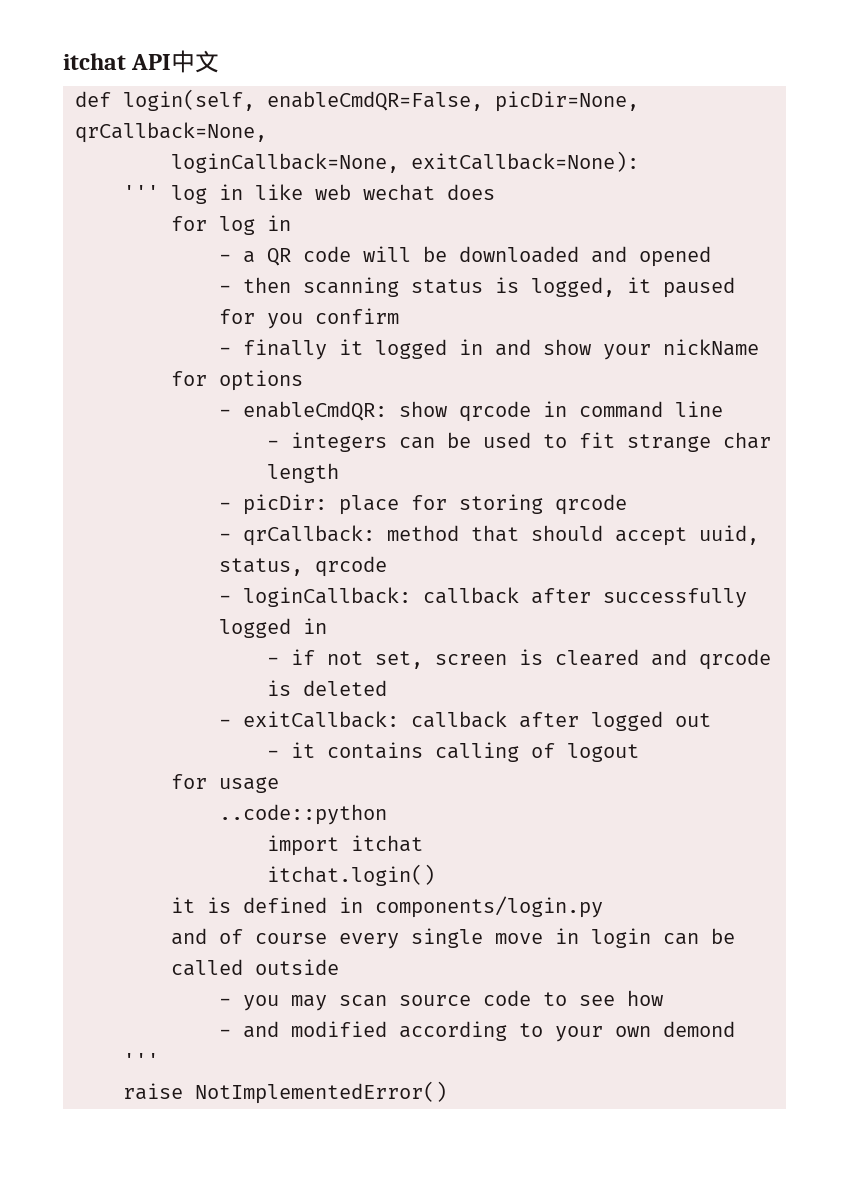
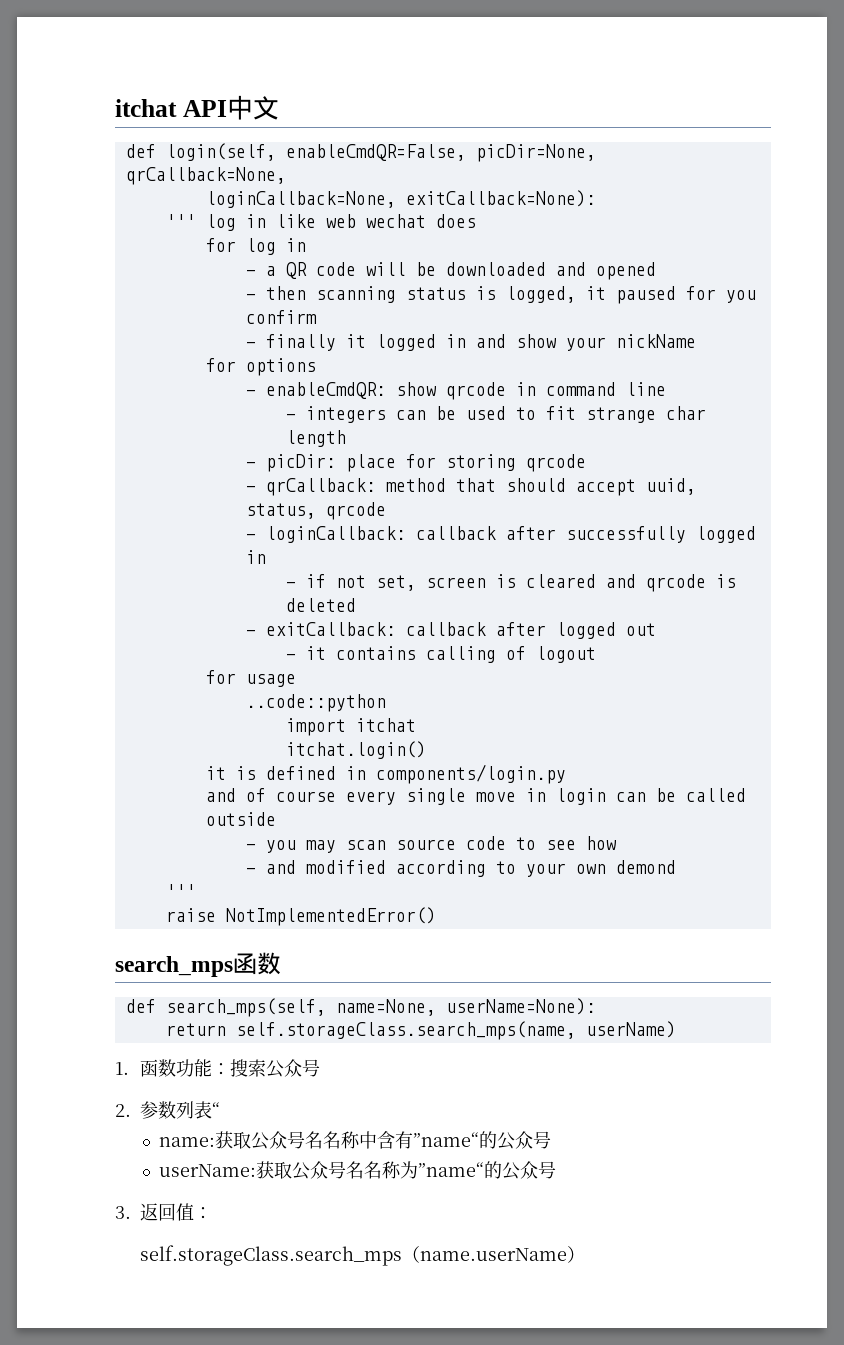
+ search_mps函数
+ def search_mps(self, name=None, userName=None):
+ return self.storageClass.search_mps(name, userName)
+ 1.函数功能：搜索公众号
+ 2.参数列表“
+ name:获取公众号名名称中含有”name“的公众号
+ userName:获取公众号名名称为”name“的公众号
+ 3.返回值：
+ self.storageClass.search_mps（name.userName）

